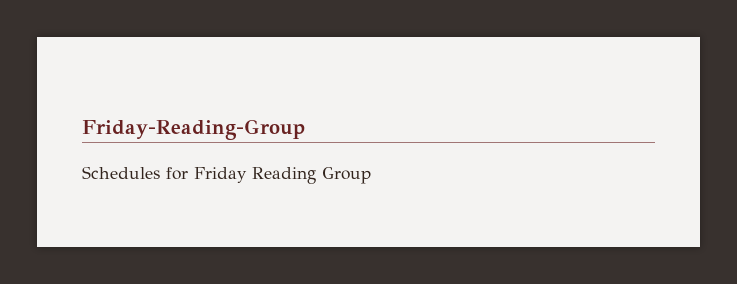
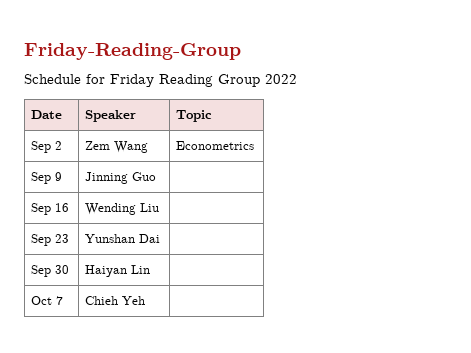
- Schedules for Friday Reading Group
+ Schedule for Friday Reading Group 2022
+ Date | Speaker | Topic
+ Sep 2 | Zem Wang | Econometrics
+ Sep 9 | Jinning Guo |
+ Sep 16 | Wending Liu |
+ Sep 23 | Yunshan Dai |
+ Sep 30 | Haiyan Lin |
+ Oct 7 | Chieh Yeh |

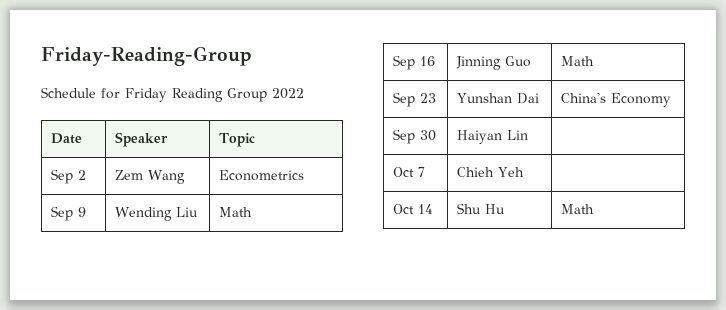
- Sep 9 | Jinning Guo |
+ Sep 9 | Wending Liu | Math
- Sep 16 | Wending Liu |
+ Sep 16 | Jinning Guo | Math
- Sep 23 | Yunshan Dai |
+ Sep 23 | Yunshan Dai | China's Economy
+ Oct 14 | Shu Hu | Math

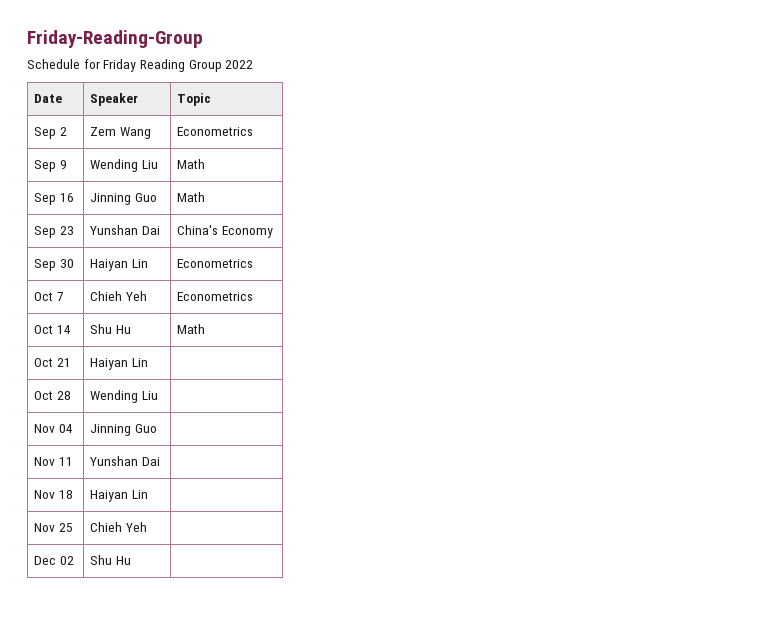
- Sep 30 | Haiyan Lin |
+ Sep 30 | Haiyan Lin | Econometrics
- Oct 7 | Chieh Yeh |
+ Oct 7 | Chieh Yeh | Econometrics
+ Oct 21 | Haiyan Lin |
+ Oct 28 | Wending Liu |
+ Nov 04 | Jinning Guo |
+ Nov 11 | Yunshan Dai |
+ Nov 18 | Haiyan Lin |
+ Nov 25 | Chieh Yeh |
+ Dec 02 | Shu Hu |

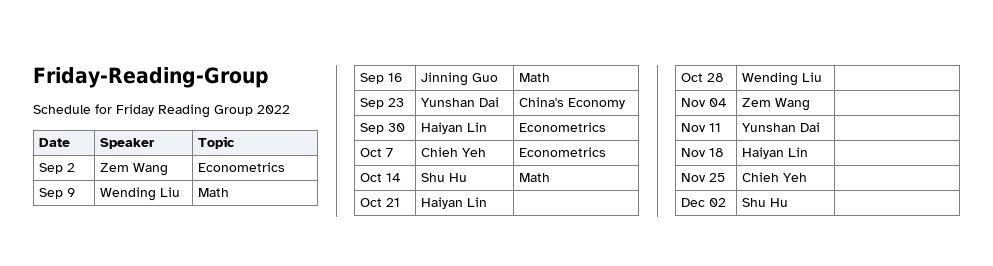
- Nov 04 | Jinning Guo |
+ Nov 04 | Zem Wang |

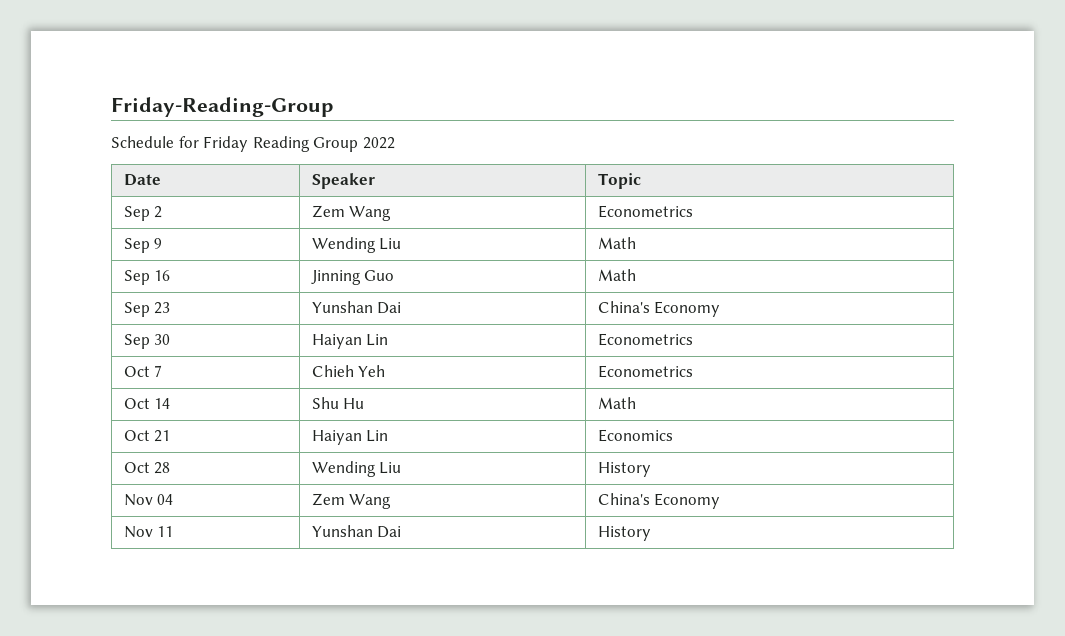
- Oct 21 | Haiyan Lin |
+ Oct 21 | Haiyan Lin | Economics
- Oct 28 | Wending Liu |
+ Oct 28 | Wending Liu | History
- Nov 04 | Zem Wang |
+ Nov 04 | Zem Wang | China's Economy
- Nov 11 | Yunshan Dai |
- Nov 18 | Haiyan Lin |
- Nov 25 | Chieh Yeh |
- Dec 02 | Shu Hu |
+ Nov 11 | Yunshan Dai | History

